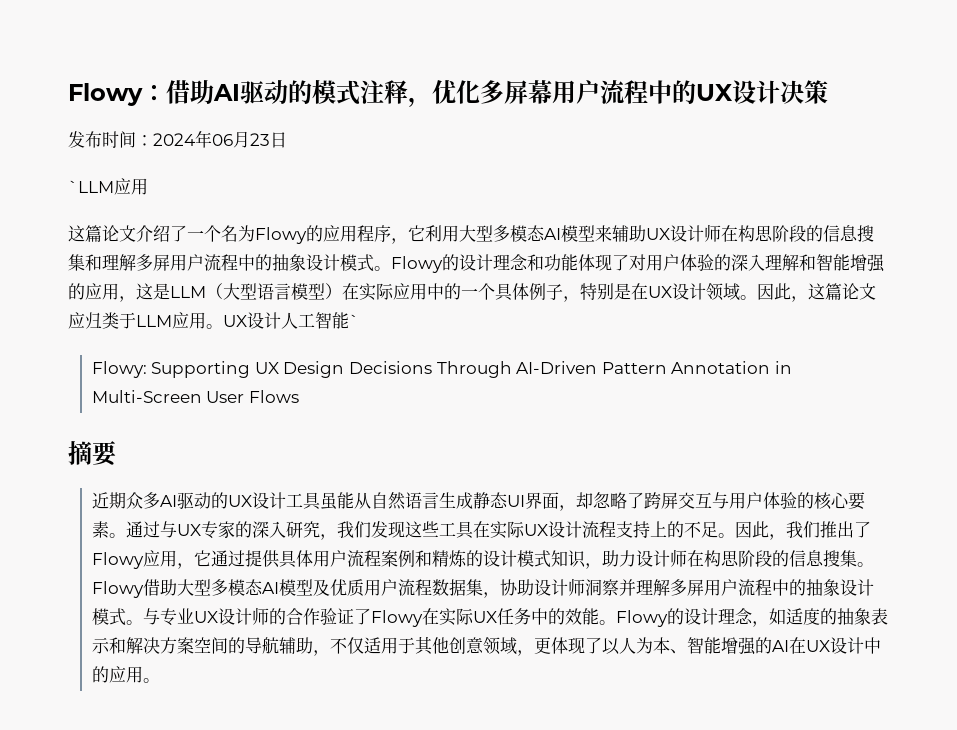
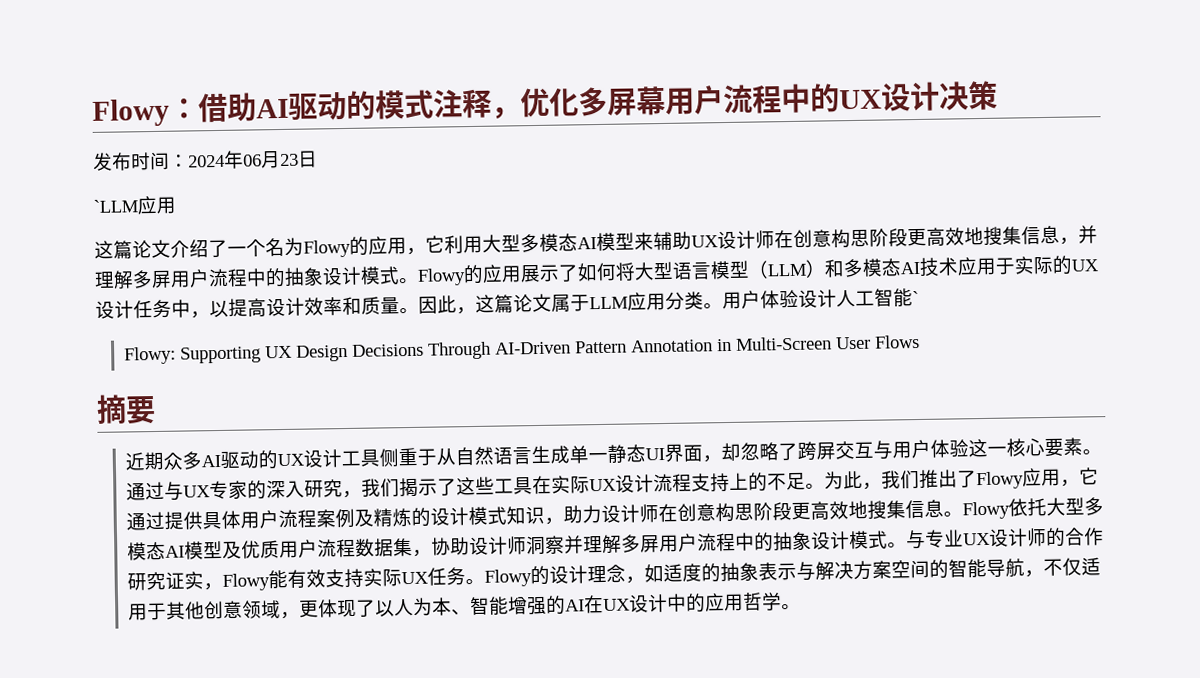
- 这篇论文介绍了一个名为Flowy的应用程序，它利用大型多模态AI模型来辅助UX设计师在构思阶段的信息搜集和理解多屏用户流程中的抽象设计模式。
+ 这篇论文介绍了一个名为Flowy的应用，它利用大型多模态AI模型来辅助UX设计师在创意构思阶段更高效地搜集信息，并理解多屏用户流程中的抽象设计模式。
- Flowy的设计理念和功能体现了对用户体验的深入理解和智能增强的应用，这是LLM（大型语言模型）在实际应用中的一个具体例子，特别是在UX设计领域。
+ Flowy的应用展示了如何将大型语言模型（LLM）和多模态AI技术应用于实际的UX设计任务中，以提高设计效率和质量。
- 因此，这篇论文应归类于LLM应用。UX设计人工智能`
+ 因此，这篇论文属于LLM应用分类。用户体验设计人工智能`
- 近期众多AI驱动的UX设计工具虽能从自然语言生成静态UI界面，却忽略了跨屏交互与用户体验的核心要素。
+ 近期众多AI驱动的UX设计工具侧重于从自然语言生成单一静态UI界面，却忽略了跨屏交互与用户体验这一核心要素。
- 通过与UX专家的深入研究，我们发现这些工具在实际UX设计流程支持上的不足。
+ 通过与UX专家的深入研究，我们揭示了这些工具在实际UX设计流程支持上的不足。
- 因此，我们推出了Flowy应用，它通过提供具体用户流程案例和精炼的设计模式知识，助力设计师在构思阶段的信息搜集。Flowy借助大型多模态AI模型及优质用户流程数据集，协助设计师洞察并理解多屏用户流程中的抽象设计模式。
+ 为此，我们推出了Flowy应用，它通过提供具体用户流程案例及精炼的设计模式知识，助力设计师在创意构思阶段更高效地搜集信息。Flowy依托大型多模态AI模型及优质用户流程数据集，协助设计师洞察并理解多屏用户流程中的抽象设计模式。
- 与专业UX设计师的合作验证了Flowy在实际UX任务中的效能。
+ 与专业UX设计师的合作研究证实，Flowy能有效支持实际UX任务。
- Flowy的设计理念，如适度的抽象表示和解决方案空间的导航辅助，不仅适用于其他创意领域，更体现了以人为本、智能增强的AI在UX设计中的应用。
+ Flowy的设计理念，如适度的抽象表示与解决方案空间的智能导航，不仅适用于其他创意领域，更体现了以人为本、智能增强的AI在UX设计中的应用哲学。

